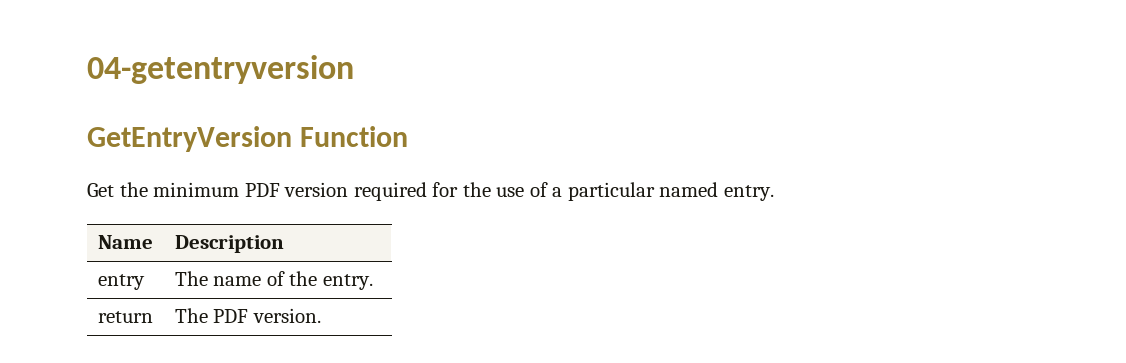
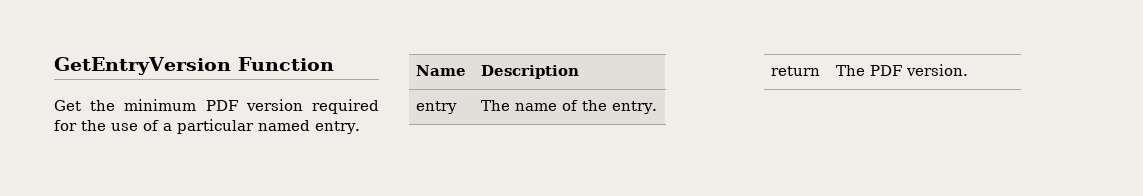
- 04-getentryversion

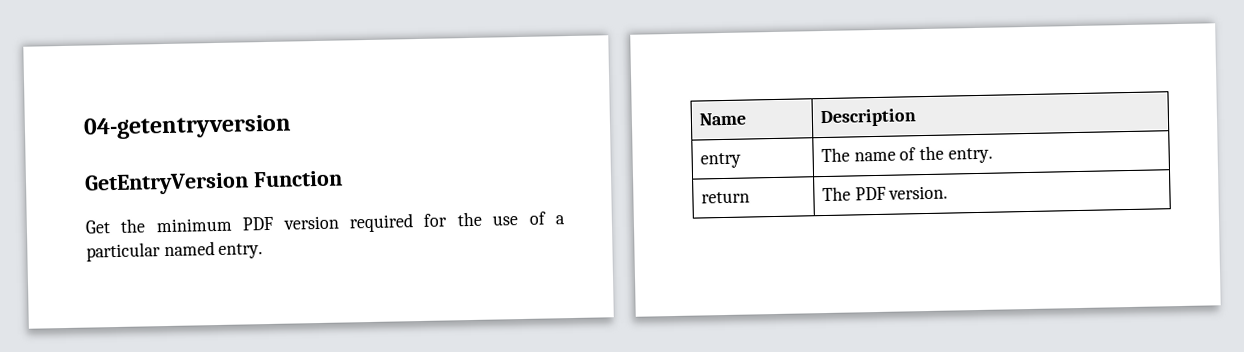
+ 04-getentryversion

